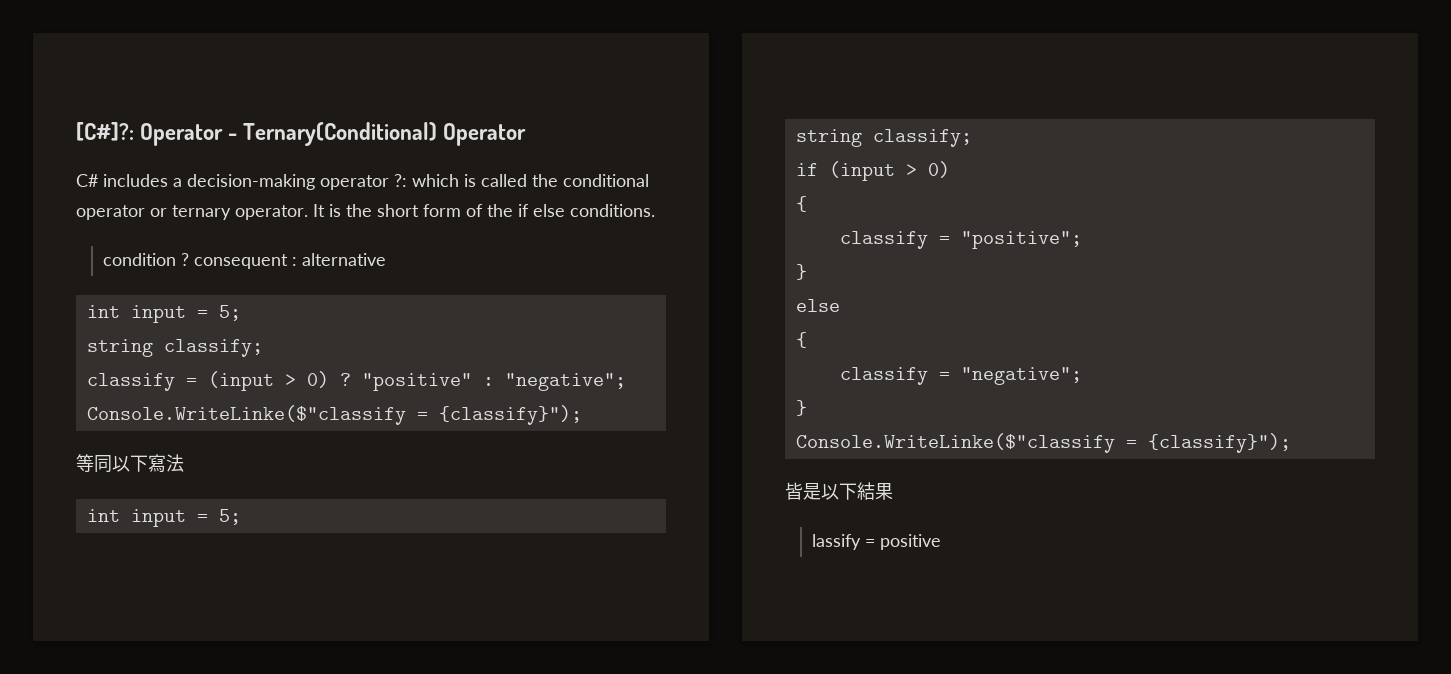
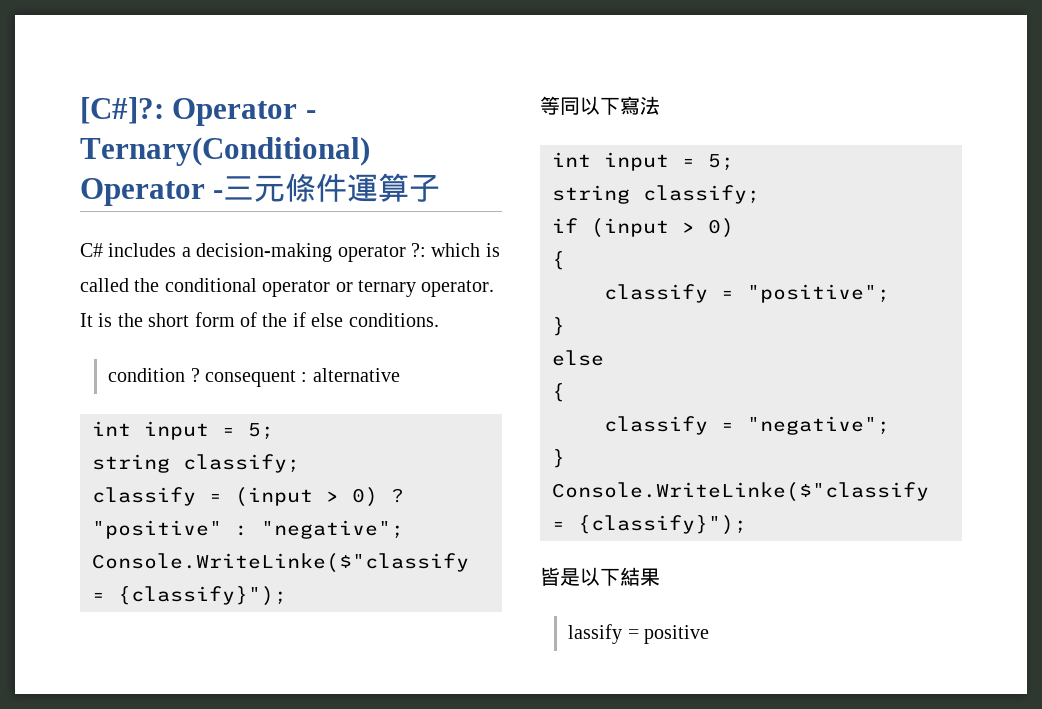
- [C#]?: Operator - Ternary(Conditional) Operator
+ [C#]?: Operator - Ternary(Conditional) Operator -三元條件運算子

